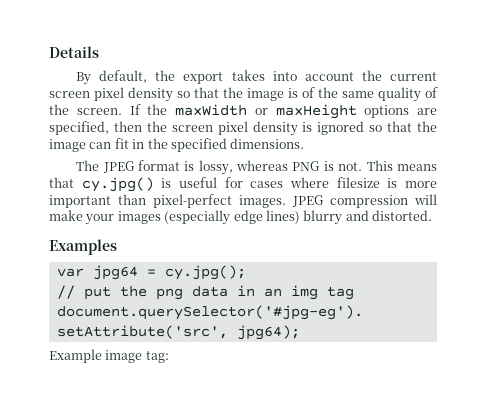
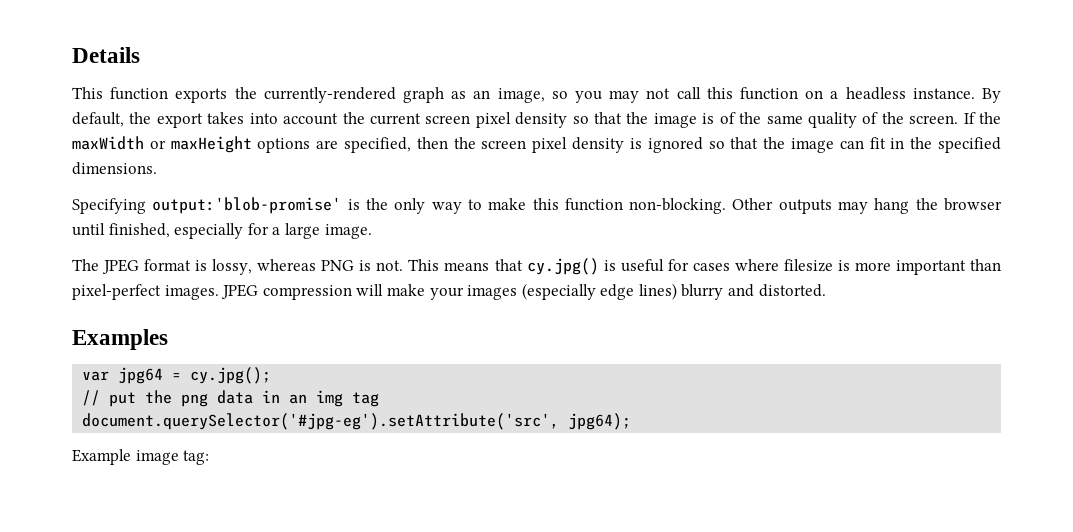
+ This function exports the currently-rendered graph as an image, so you may not call this function on a headless instance.
+ Specifying output:'blob-promise' is the only way to make this function non-blocking. Other outputs may hang the browser until finished, especially for a large image.

